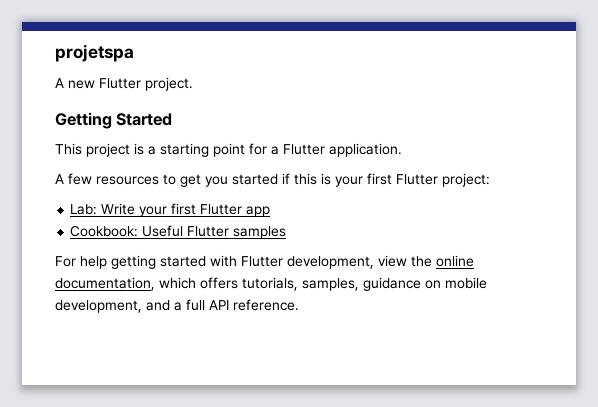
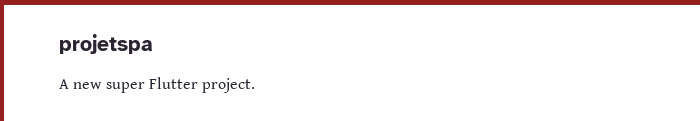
- A new Flutter project.
+ A new super Flutter project.
- Getting Started
- This project is a starting point for a Flutter application.
- A few resources to get you started if this is your first Flutter project:
- Lab: Write your first Flutter app
- Cookbook: Useful Flutter samples
- For help getting started with Flutter development, view the online documentation, which offers tutorials, samples, guidance on mobile development, and a full API reference.

